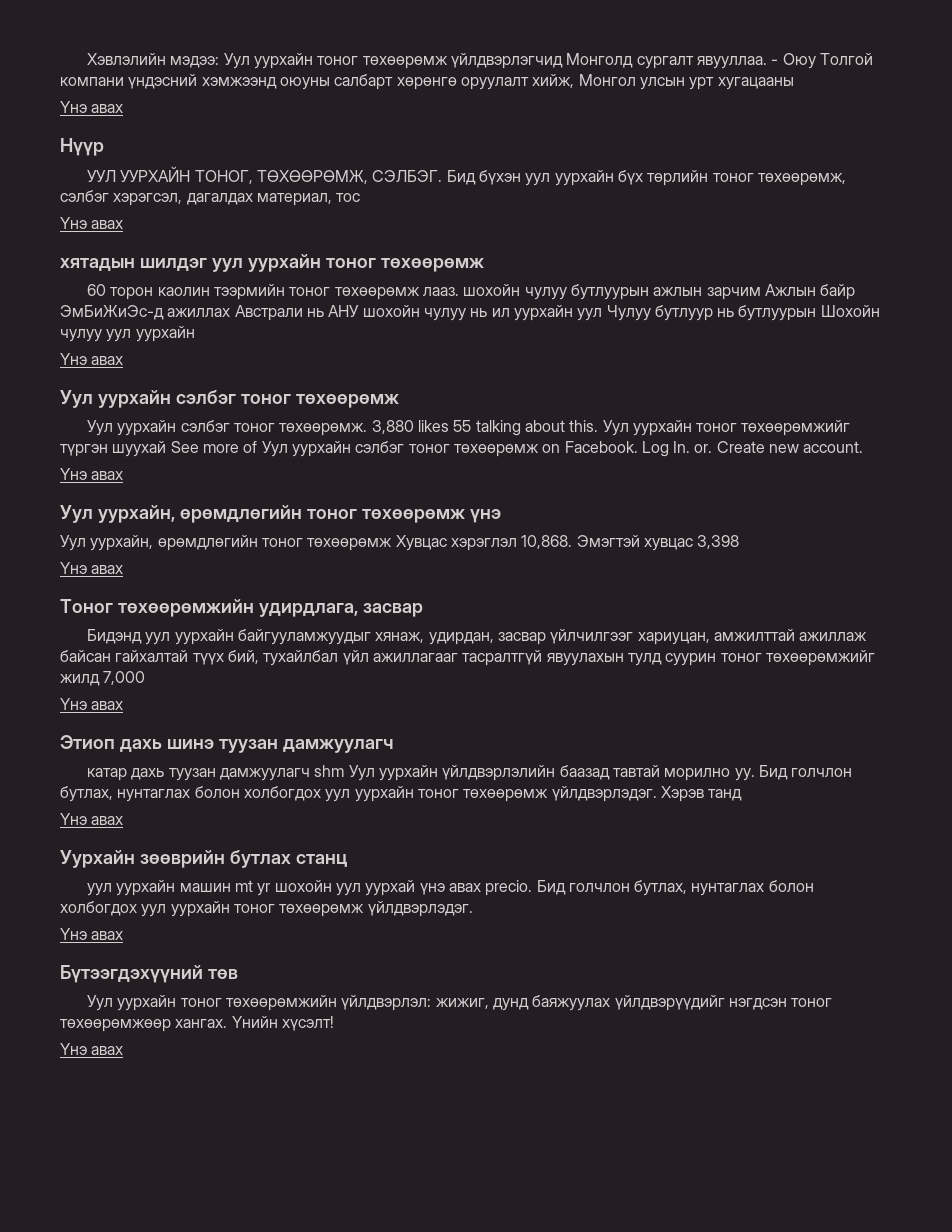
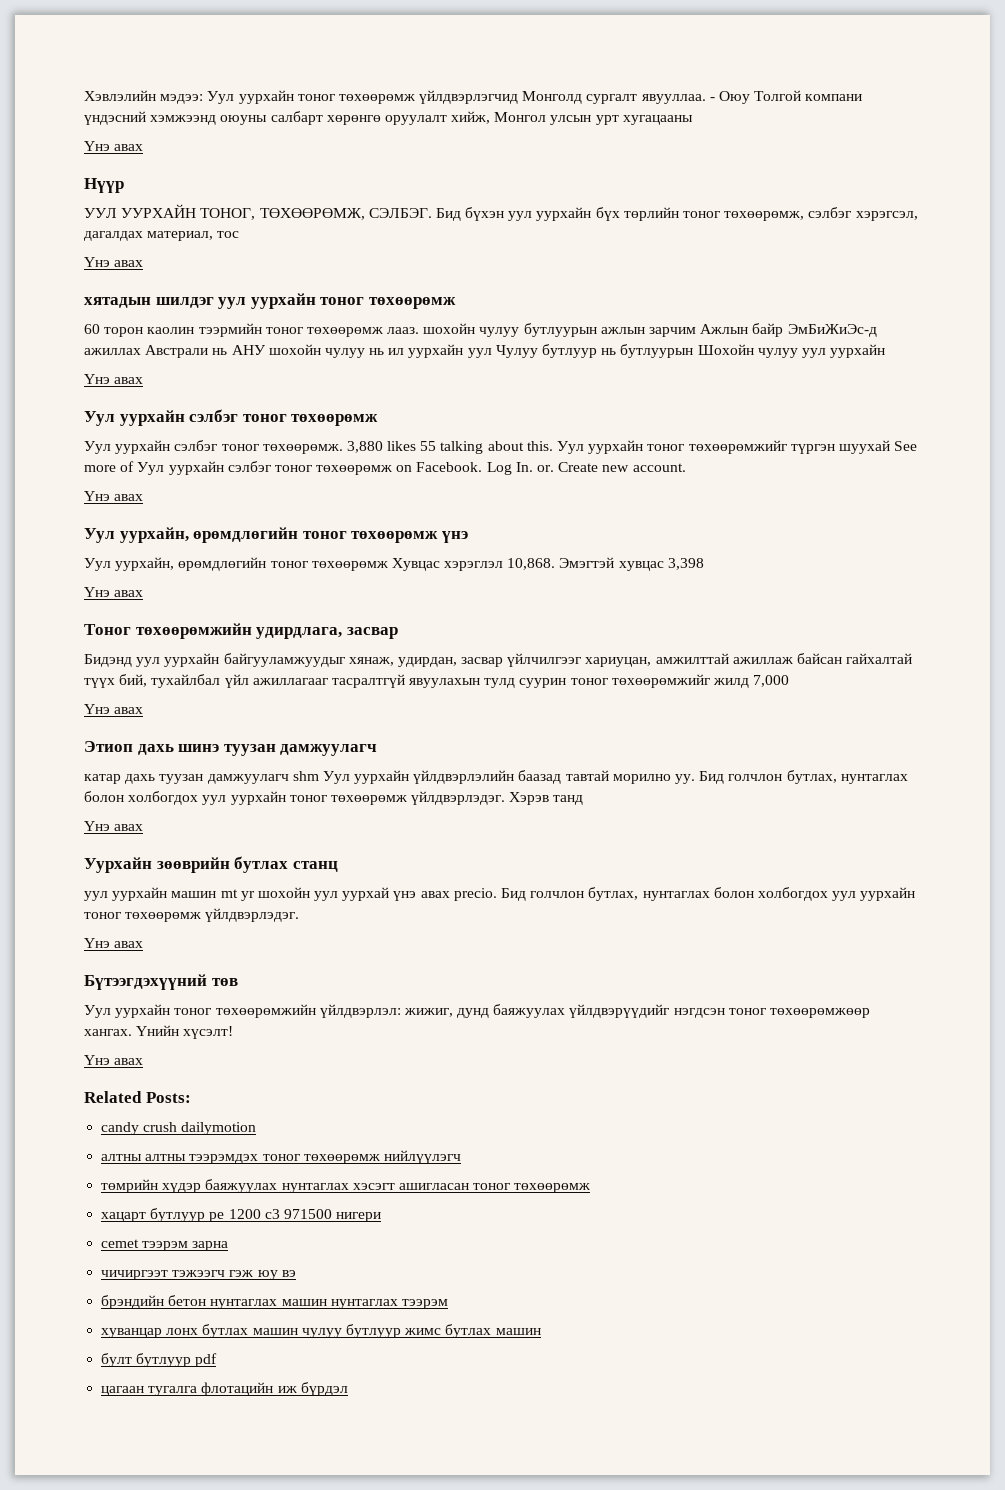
+ Related Posts:
+ candy crush dailymotion
+ алтны алтны тээрэмдэх тоног төхөөрөмж нийлүүлэгч
+ төмрийн хүдэр баяжуулах нунтаглах хэсэгт ашигласан тоног төхөөрөмж
+ хацарт бутлуур pe 1200 c3 971500 нигери
+ cemet тээрэм зарна
+ чичиргээт тэжээгч гэж юу вэ
+ брэндийн бетон нунтаглах машин нунтаглах тээрэм
+ хуванцар лонх бутлах машин чулуу бутлуур жимс бутлах машин
+ булт бутлуур pdf
+ цагаан тугалга флотацийн иж бүрдэл

